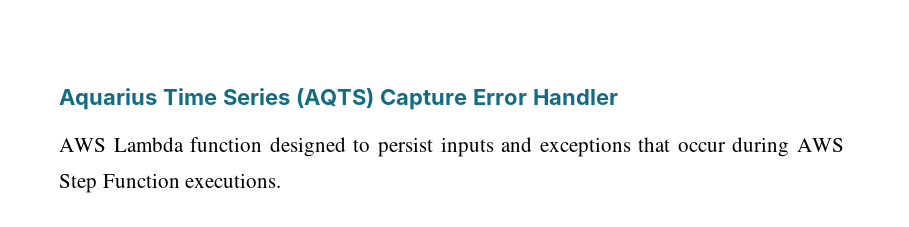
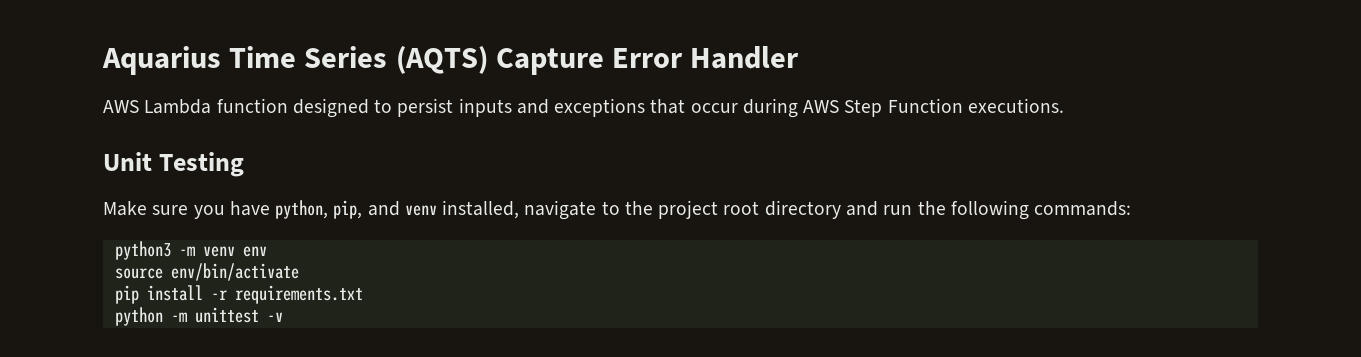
+ Unit Testing
+ Make sure you have python, pip, and venv installed, navigate to the project root directory and run the following commands:
+ python3 -m venv env
+ source env/bin/activate
+ pip install -r requirements.txt
+ python -m unittest -v

